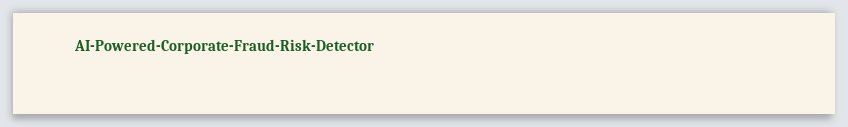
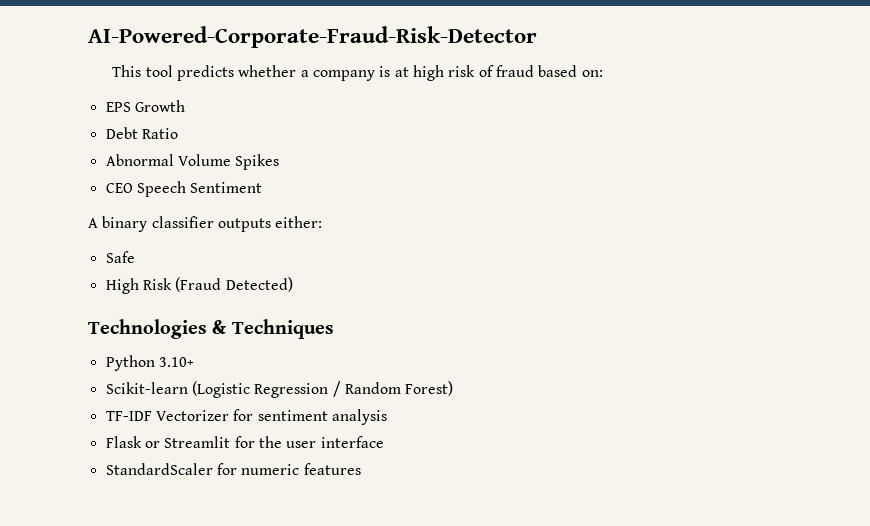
+ This tool predicts whether a company is at high risk of fraud based on:
+ EPS Growth
+ Debt Ratio
+ Abnormal Volume Spikes
+ CEO Speech Sentiment
+ A binary classifier outputs either:
+ Safe
+ High Risk (Fraud Detected)
+ Technologies & Techniques
+ Python 3.10+
+ Scikit-learn (Logistic Regression / Random Forest)
+ TF-IDF Vectorizer for sentiment analysis
+ Flask or Streamlit for the user interface
+ StandardScaler for numeric features

